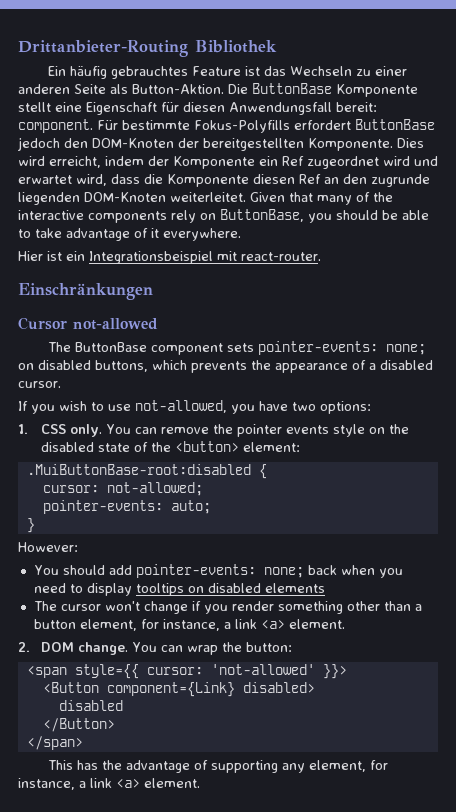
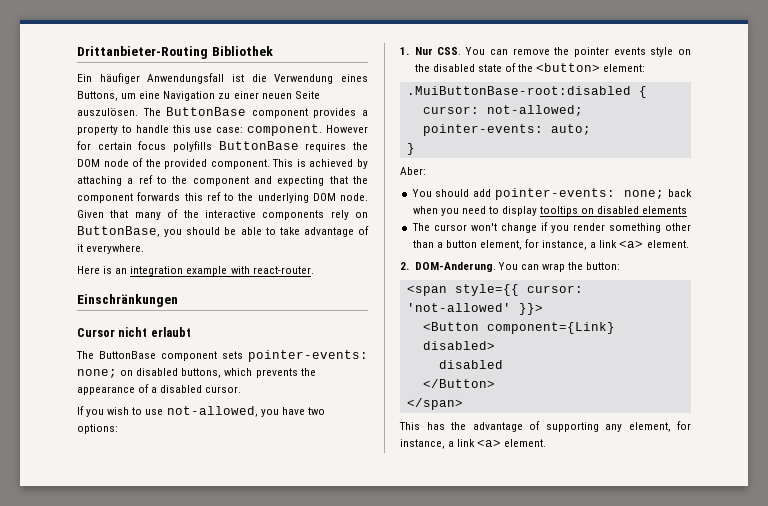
- Ein häufig gebrauchtes Feature ist das Wechseln zu einer anderen Seite als Button-Aktion. Die ButtonBase Komponente stellt eine Eigenschaft für diesen Anwendungsfall bereit: component. Für bestimmte Fokus-Polyfills erfordert ButtonBase jedoch den DOM-Knoten der bereitgestellten Komponente. Dies wird erreicht, indem der Komponente ein Ref zugeordnet wird und erwartet wird, dass die Komponente diesen Ref an den zugrunde liegenden DOM-Knoten weiterleitet.
+ Ein häufiger Anwendungsfall ist die Verwendung eines Buttons, um eine Navigation zu einer neuen Seite auszulösen. The ButtonBase component provides a property to handle this use case: component. However for certain focus polyfills ButtonBase requires the DOM node of the provided component. This is achieved by attaching a ref to the component and expecting that the component forwards this ref to the underlying DOM node.
- Hier ist ein Integrationsbeispiel mit react-router.
+ Here is an integration example with react-router.
- Cursor not-allowed
+ Cursor nicht erlaubt
- 1. CSS only. You can remove the pointer events style on the disabled state of the <button> element:
+ 1. Nur CSS. You can remove the pointer events style on the disabled state of the <button> element:
- However:
+ Aber:
- 2. DOM change.
+ 2. DOM-Anderung.

